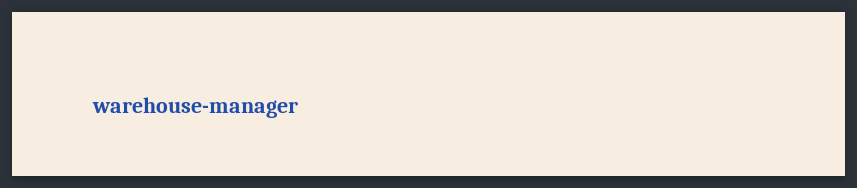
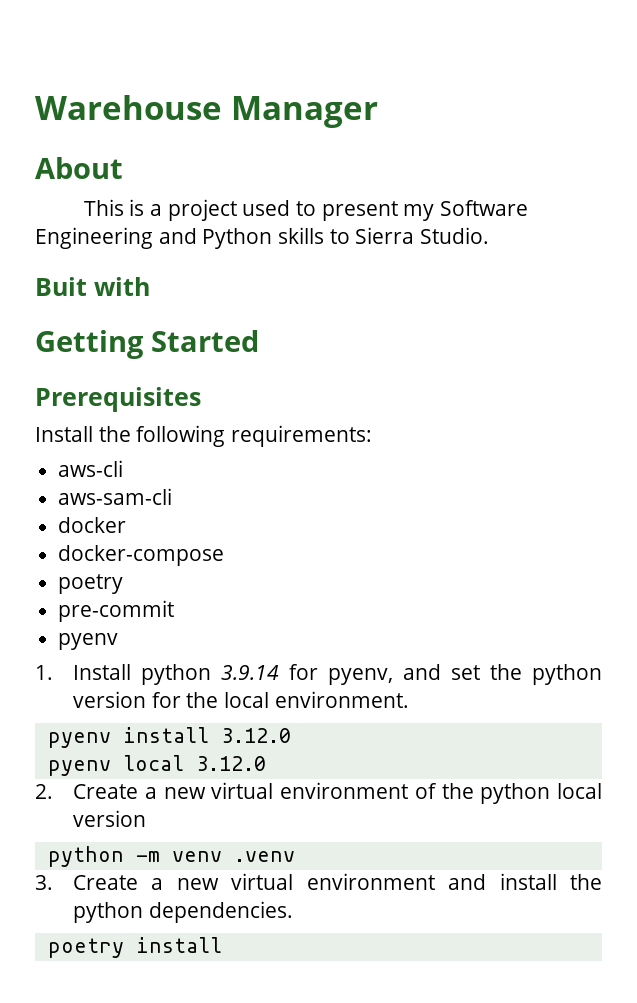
- warehouse-manager
+ Warehouse Manager
+ About
+ This is a project used to present my Software Engineering and Python skills to Sierra Studio.
+ Buit with
+ Getting Started
+ Prerequisites
+ Install the following requirements:
+ aws-cli
+ aws-sam-cli
+ docker
+ docker-compose
+ poetry
+ pre-commit
+ pyenv
+ 1. Install python 3.9.14 for pyenv, and set the python version for the local environment.
+ pyenv install 3.12.0
+ pyenv local 3.12.0
+ 2. Create a new virtual environment of the python local version
+ python -m venv .venv
+ 3. Create a new virtual environment and install the python dependencies.
+ poetry install

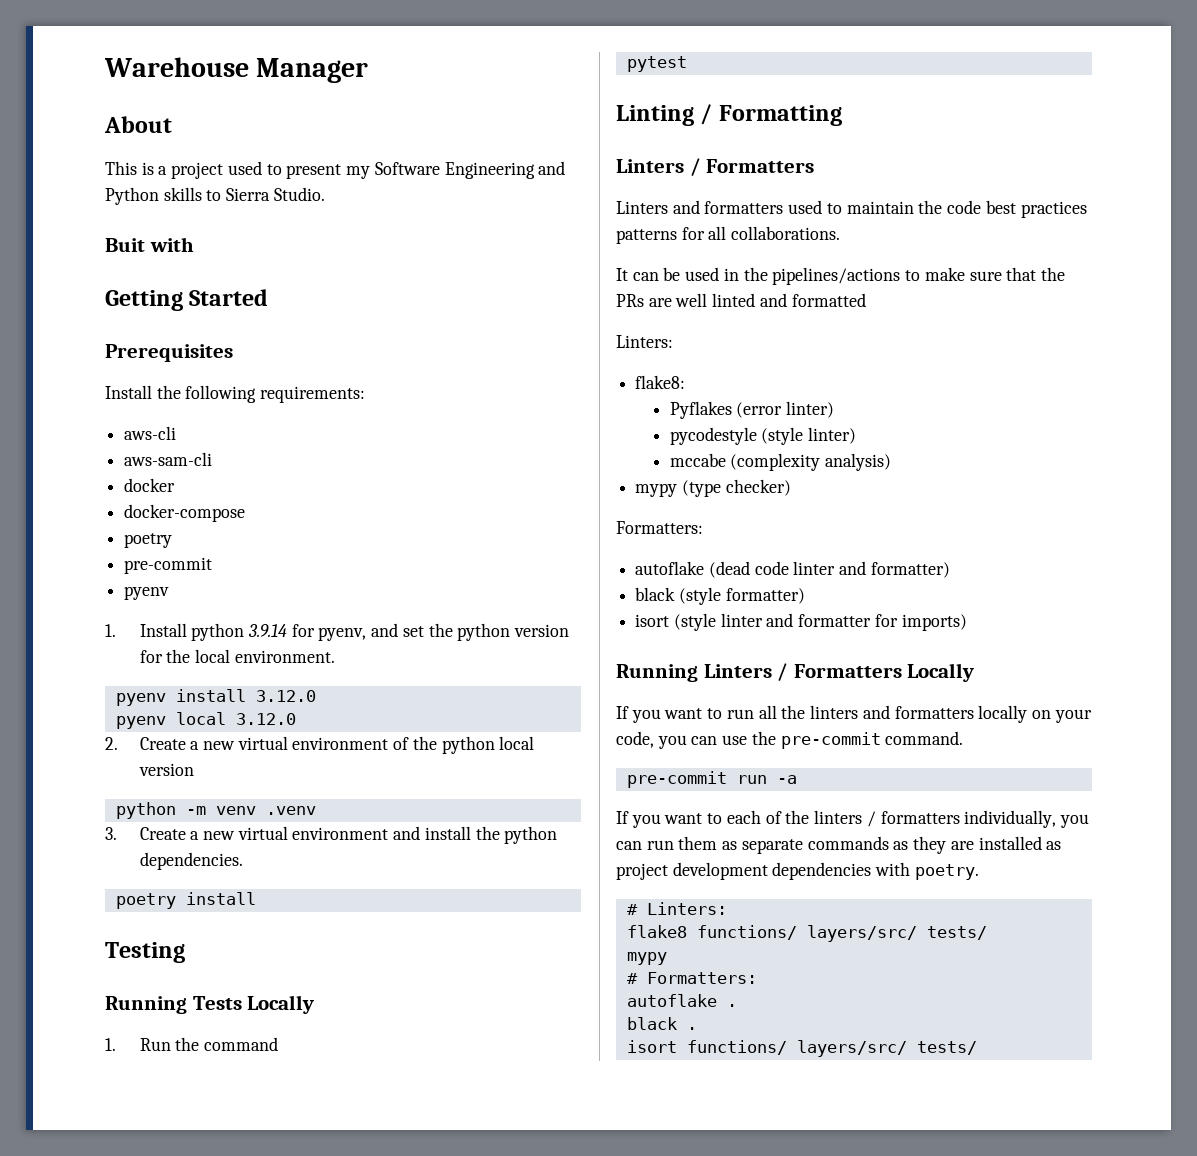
+ Testing
+ Running Tests Locally
+ 1. Run the command
+ pytest
+ Linting / Formatting
+ Linters / Formatters
+ Linters and formatters used to maintain the code best practices patterns for all collaborations.
+ It can be used in the pipelines/actions to make sure that the PRs are well linted and formatted
+ Linters:
+ flake8:
+ Pyflakes (error linter)
+ pycodestyle (style linter)
+ mccabe (complexity analysis)
+ mypy (type checker)
+ Formatters:
+ autoflake (dead code linter and formatter)
+ black (style formatter)
+ isort (style linter and formatter for imports)
+ Running Linters / Formatters Locally
+ If you want to run all the linters and formatters locally on your code, you can use the pre-commit command.
+ pre-commit run -a
+ If you want to each of the linters / formatters individually, you can run them as separate commands as they are installed as project development dependencies with poetry.
+ # Linters:
+ flake8 functions/ layers/src/ tests/
+ mypy
+ # Formatters:
+ autoflake .
+ black .
+ isort functions/ layers/src/ tests/

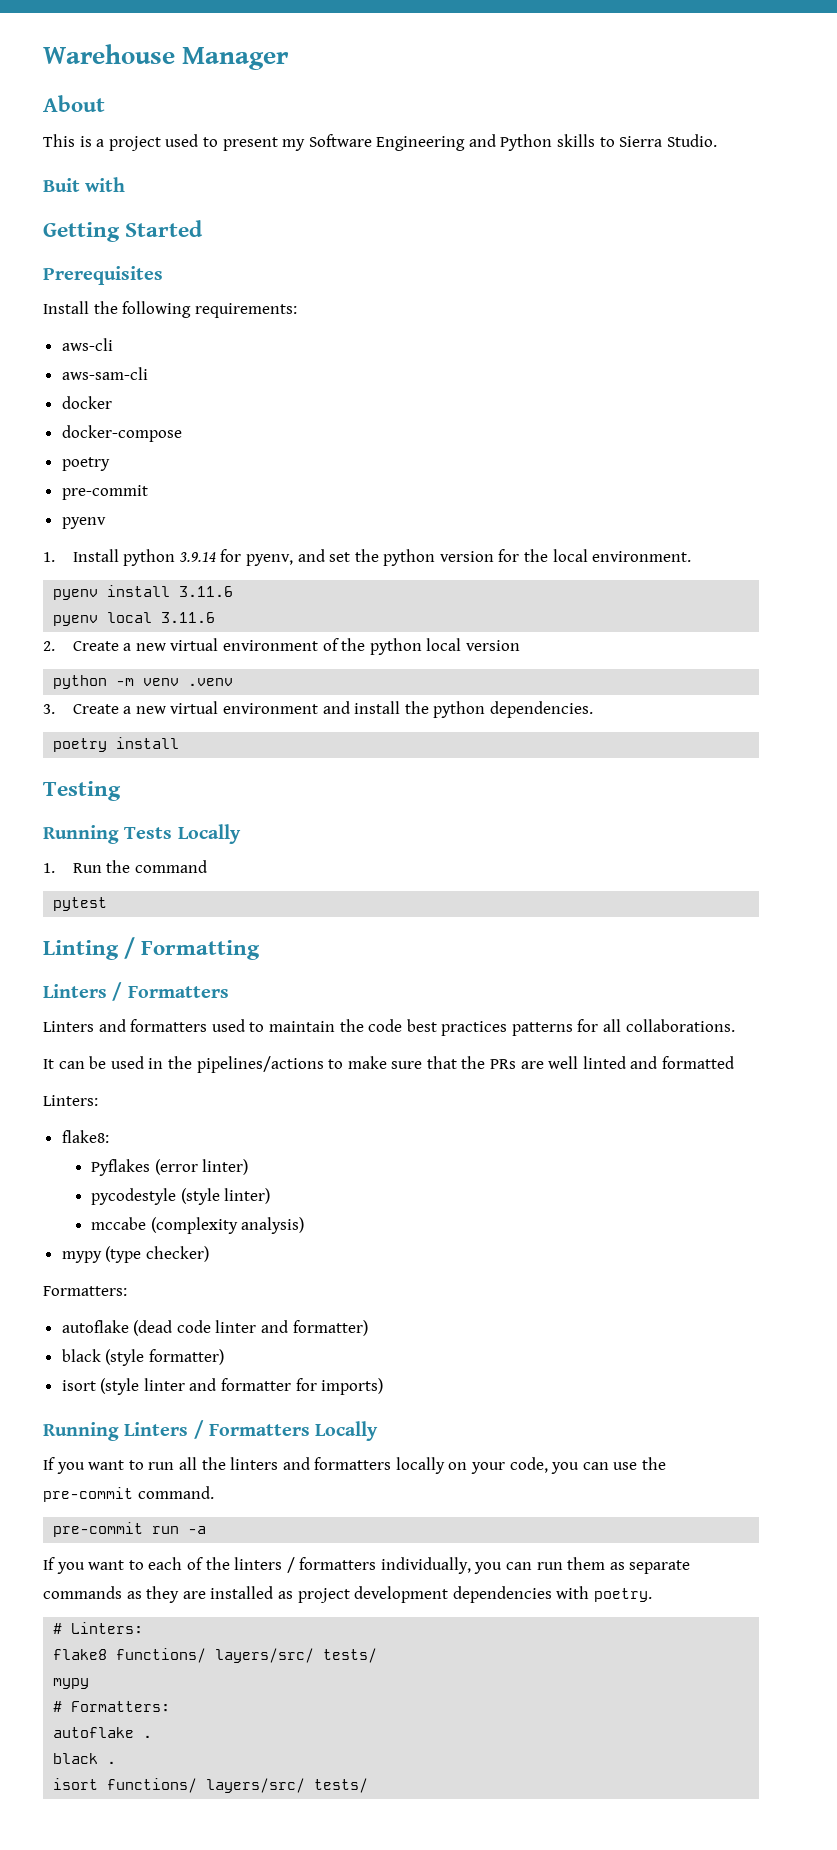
- pyenv install 3.12.0
+ pyenv install 3.11.6
- pyenv local 3.12.0
+ pyenv local 3.11.6

